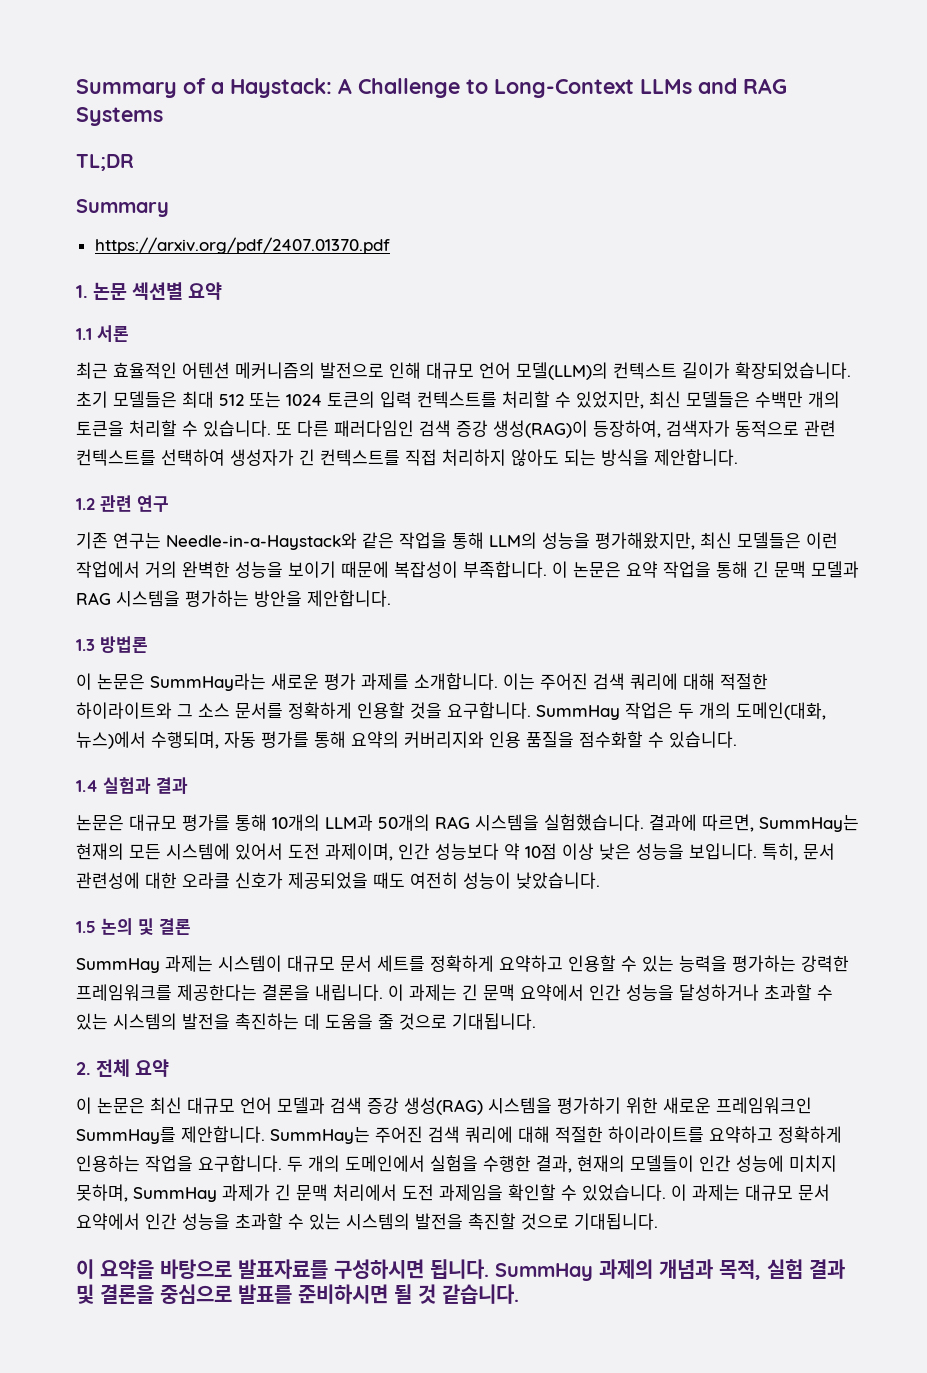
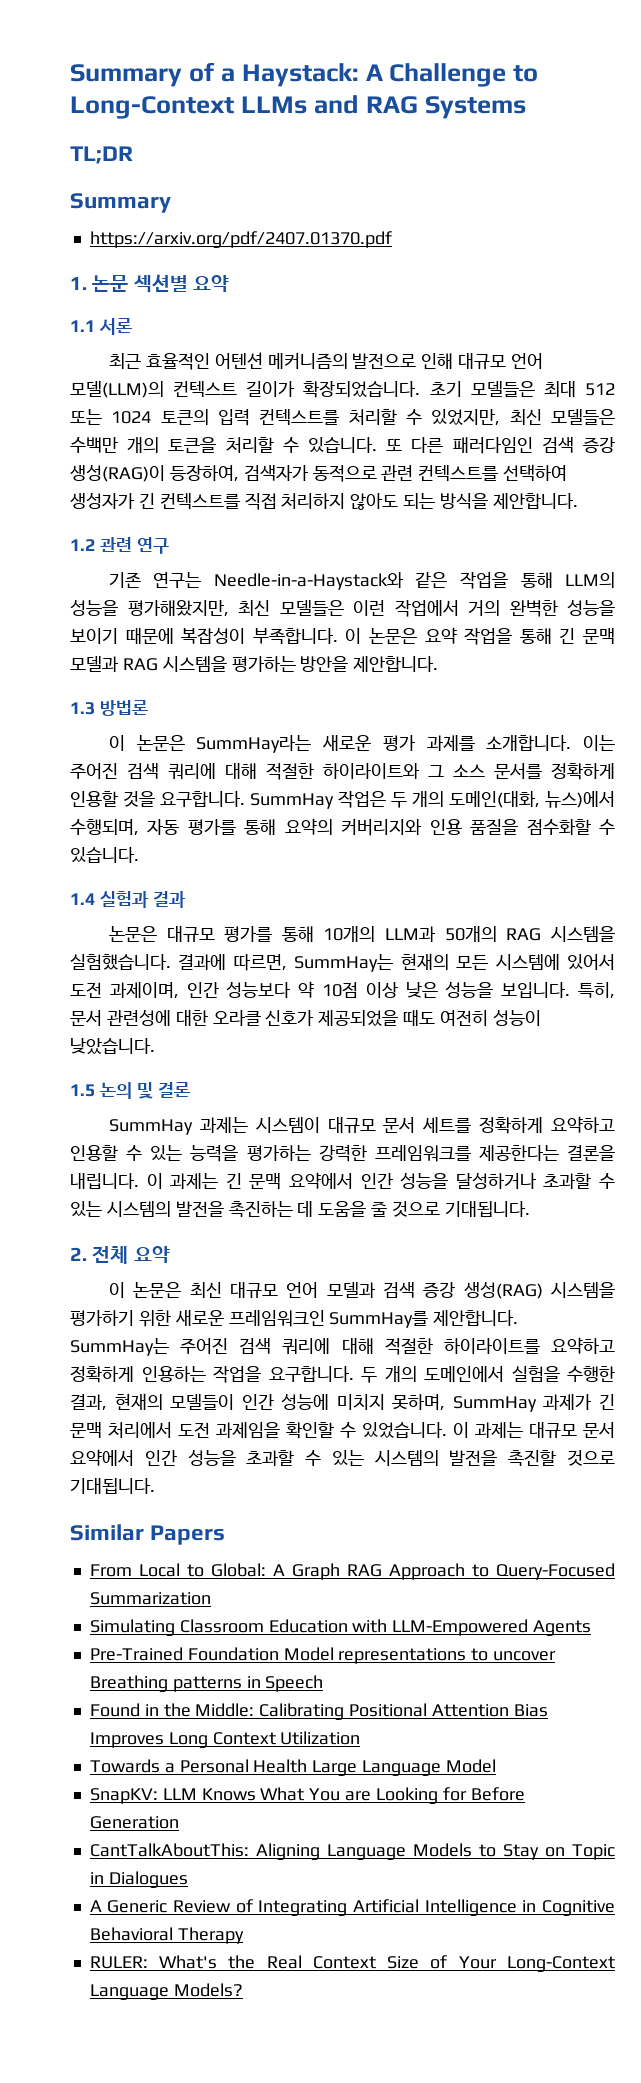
- 이 요약을 바탕으로 발표자료를 구성하시면 됩니다. SummHay 과제의 개념과 목적, 실험 결과 및 결론을 중심으로 발표를 준비하시면 될 것 같습니다.
+ Similar Papers
+ From Local to Global: A Graph RAG Approach to Query-Focused Summarization
+ Simulating Classroom Education with LLM-Empowered Agents
+ Pre-Trained Foundation Model representations to uncover Breathing patterns in Speech
+ Found in the Middle: Calibrating Positional Attention Bias Improves Long Context Utilization
+ Towards a Personal Health Large Language Model
+ SnapKV: LLM Knows What You are Looking for Before Generation
+ CantTalkAboutThis: Aligning Language Models to Stay on Topic in Dialogues
+ A Generic Review of Integrating Artificial Intelligence in Cognitive Behavioral Therapy
+ RULER: What's the Real Context Size of Your Long-Context Language Models?

